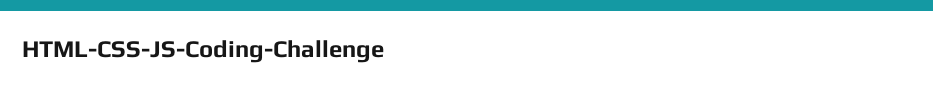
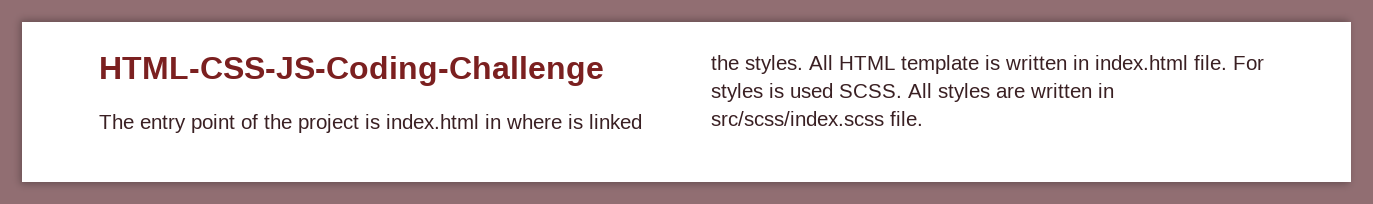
+ The entry point of the project is index.html in where is linked the styles. All HTML template is written in index.html file. For styles is used SCSS. All styles are written in src/scss/index.scss file.

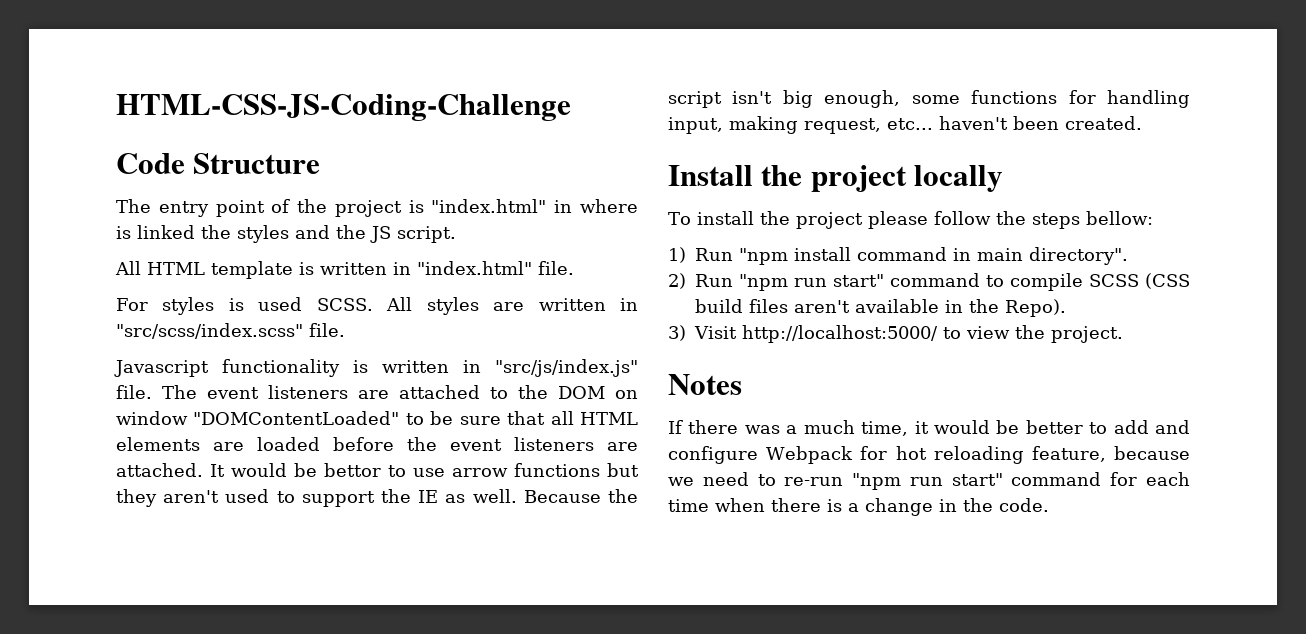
+ Code Structure
- The entry point of the project is index.html in where is linked the styles. All HTML template is written in index.html file. For styles is used SCSS.
+ The entry point of the project is "index.html" in where is linked the styles and the JS script.
+ All HTML template is written in "index.html" file.
+ For styles is used SCSS.
- All styles are written in src/scss/index.scss file.
+ All styles are written in "src/scss/index.scss" file.
+ Javascript functionality is written in "src/js/index.js" file. The event listeners are attached to the DOM on window "DOMContentLoaded" to be sure that all HTML elements are loaded before the event listeners are attached. It would be bettor to use arrow functions but they aren't used to support the IE as well. Because the script isn't big enough, some functions for handling input, making request, etc... haven't been created.
+ Install the project locally
+ To install the project please follow the steps bellow:
+ 1) Run "npm install command in main directory".
+ 2) Run "npm run start" command to compile SCSS (CSS build files aren't available in the Repo).
+ 3) Visit http://localhost:5000/ to view the project.
+ Notes
+ If there was a much time, it would be better to add and configure Webpack for hot reloading feature, because we need to re-run "npm run start" command for each time when there is a change in the code.

